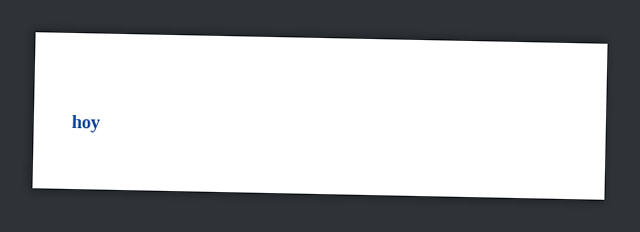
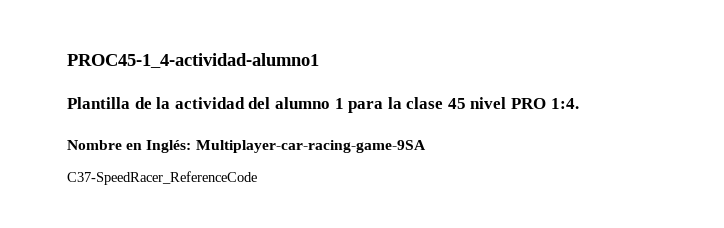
- hoy
+ PROC45-1_4-actividad-alumno1
+ Plantilla de la actividad del alumno 1 para la clase 45 nivel PRO 1:4.
+ Nombre en Inglés: Multiplayer-car-racing-game-9SA
+ C37-SpeedRacer_ReferenceCode

